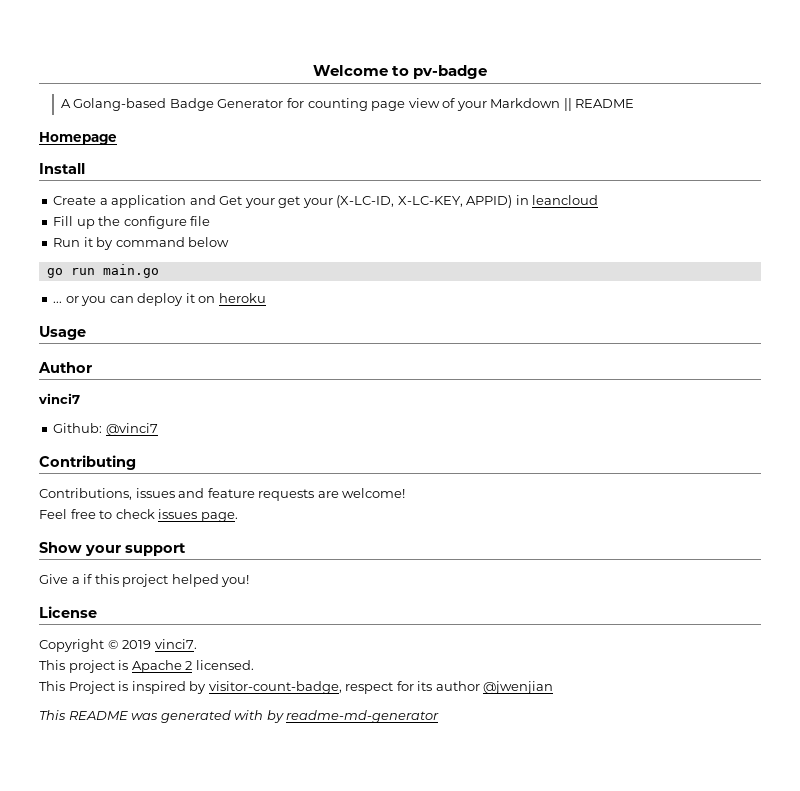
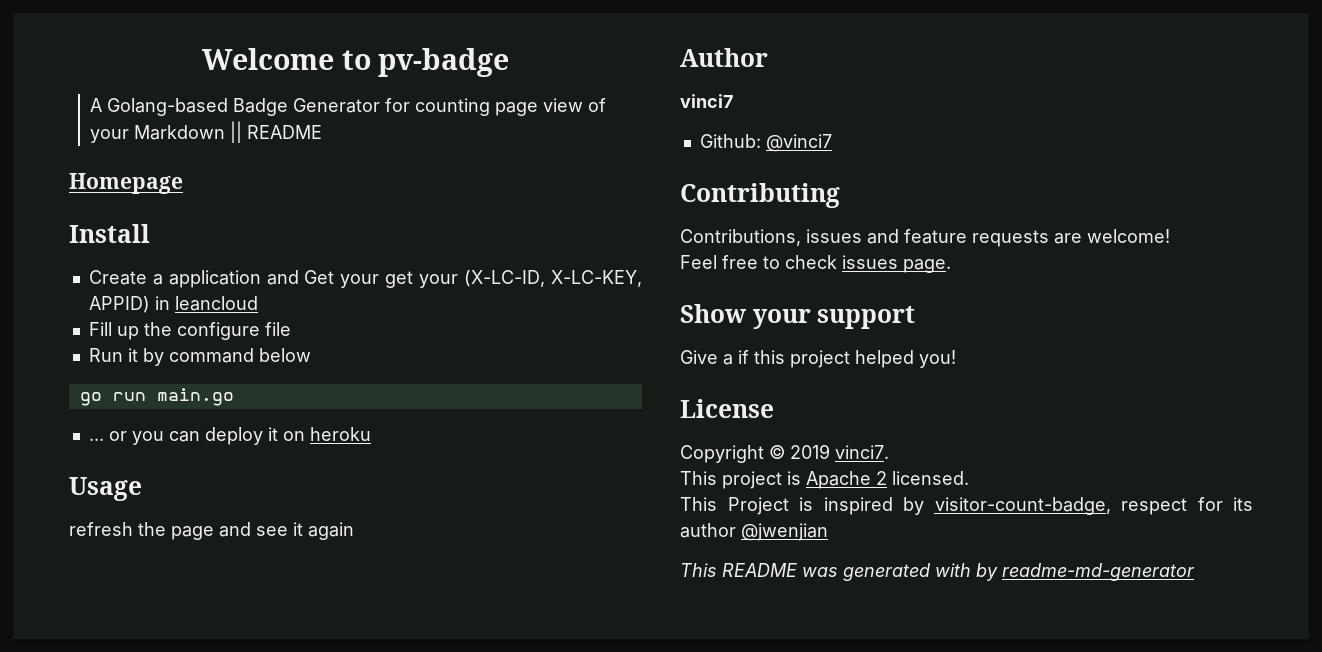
+ refresh the page and see it again

